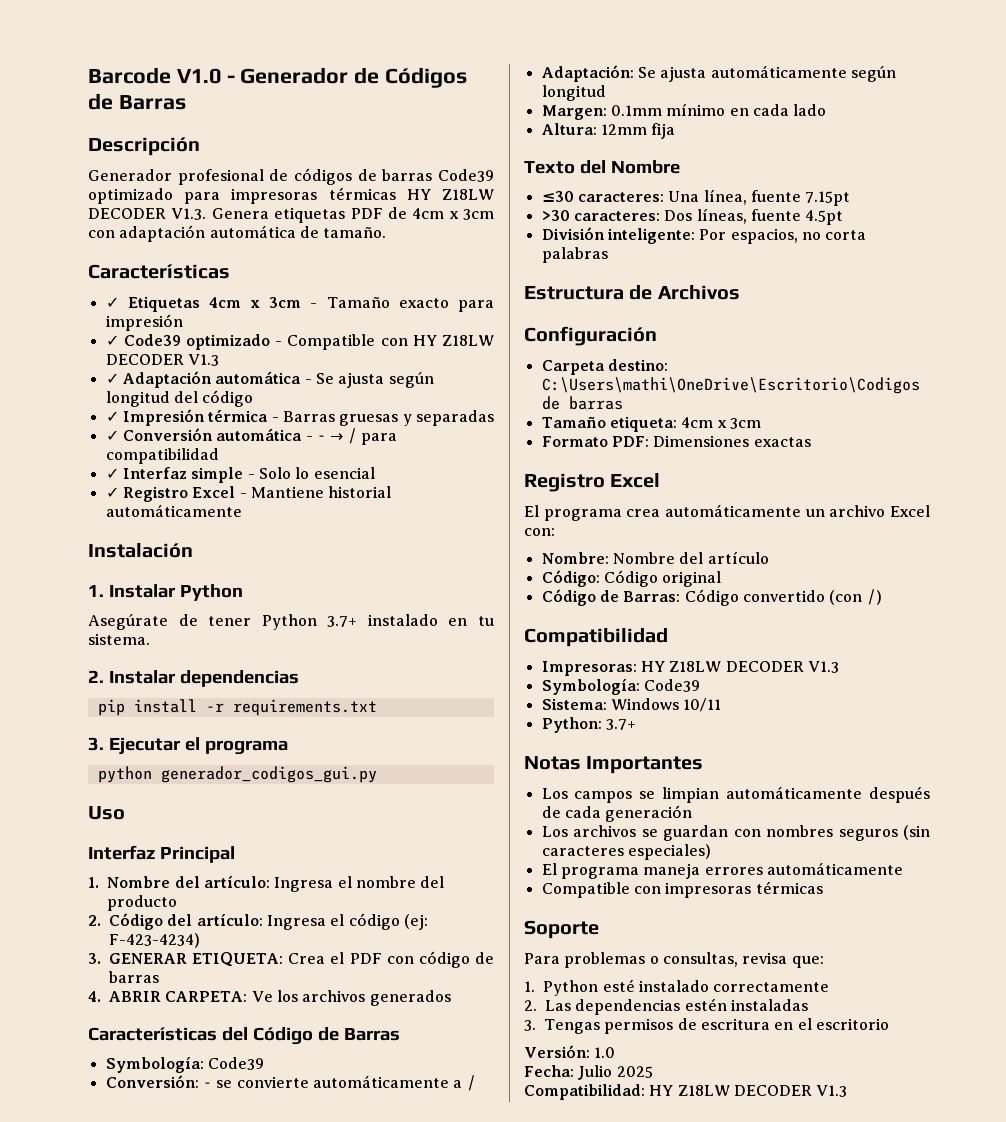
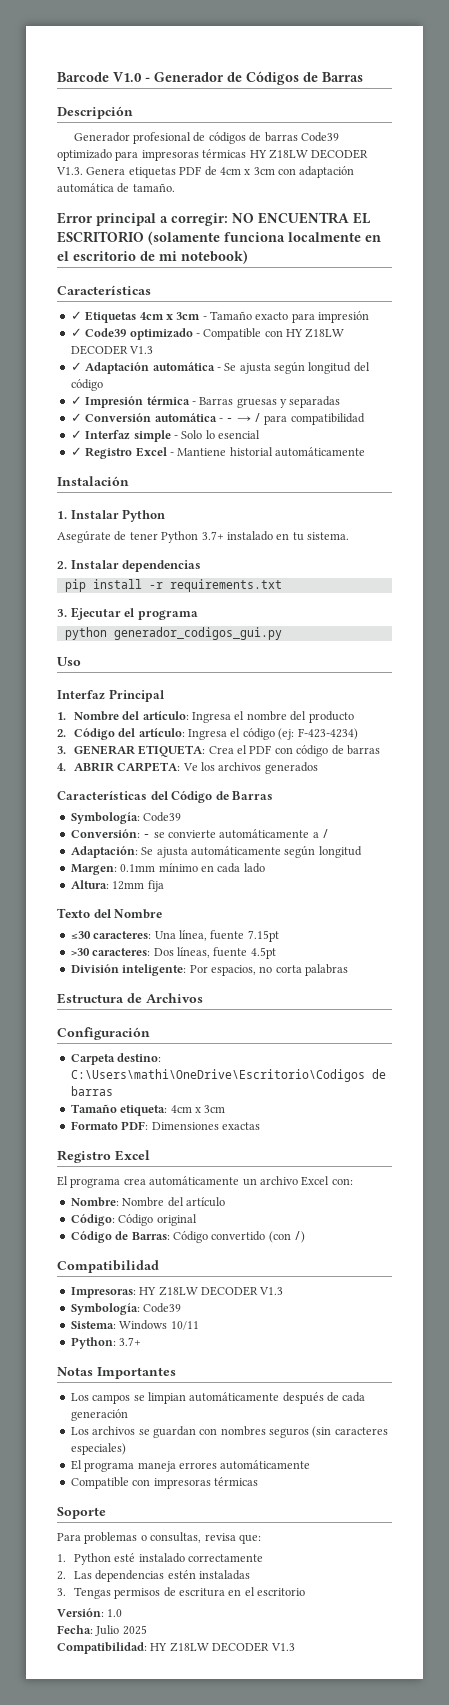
+ Error principal a corregir: NO ENCUENTRA EL ESCRITORIO (solamente funciona localmente en el escritorio de mi notebook)

